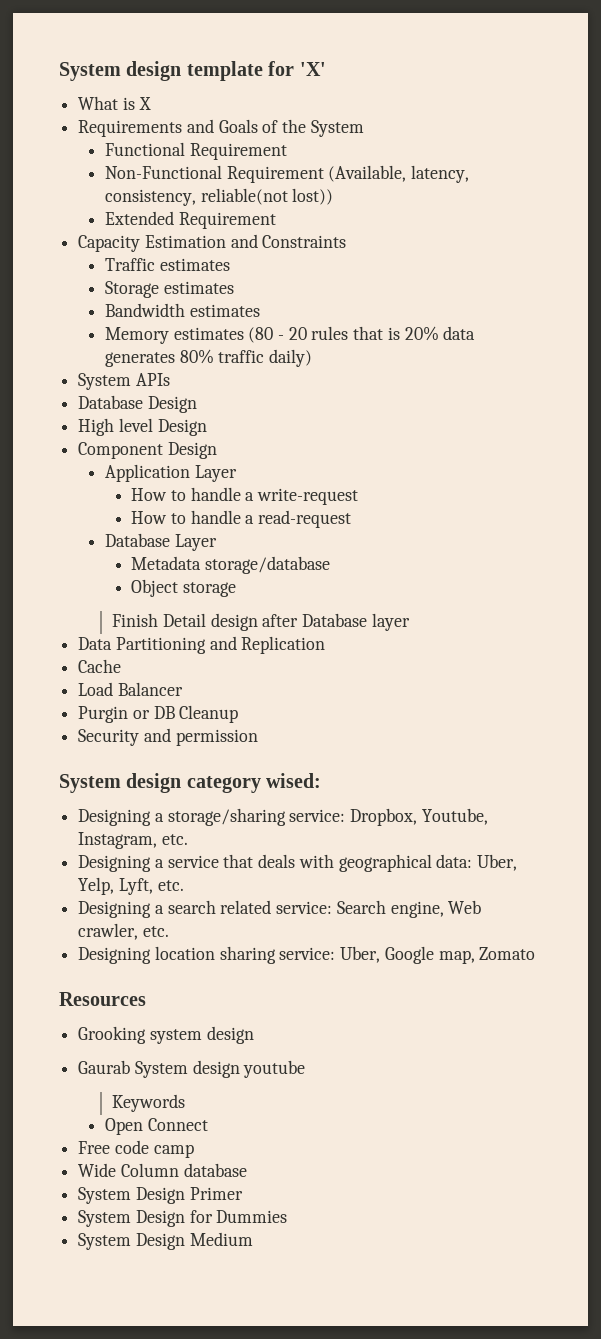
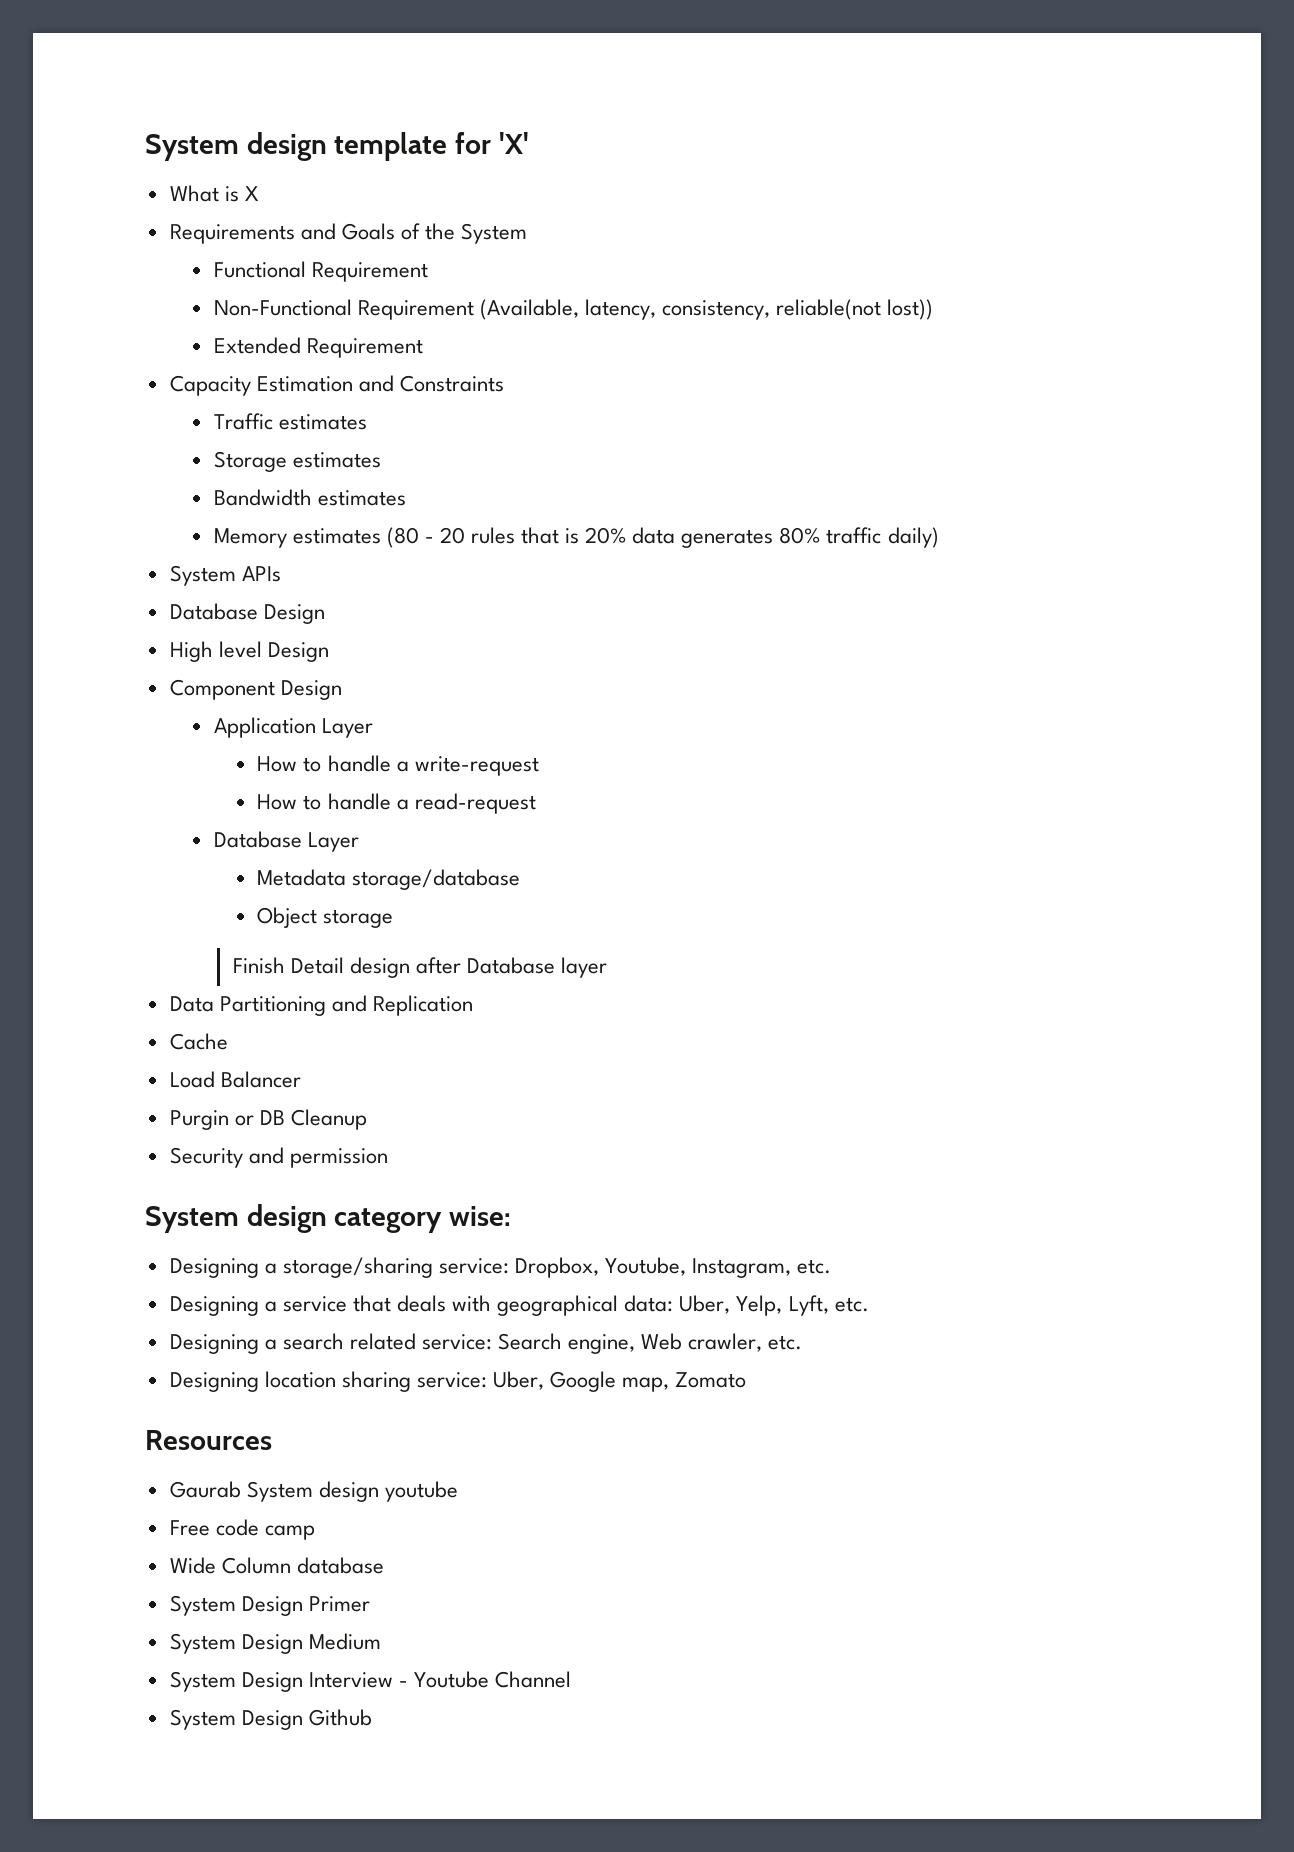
- System design category wised:
+ System design category wise:
- Grooking system design
- Keywords
- Open Connect
- System Design for Dummies
  System Design Medium
+ System Design Interview - Youtube Channel
+ System Design Github

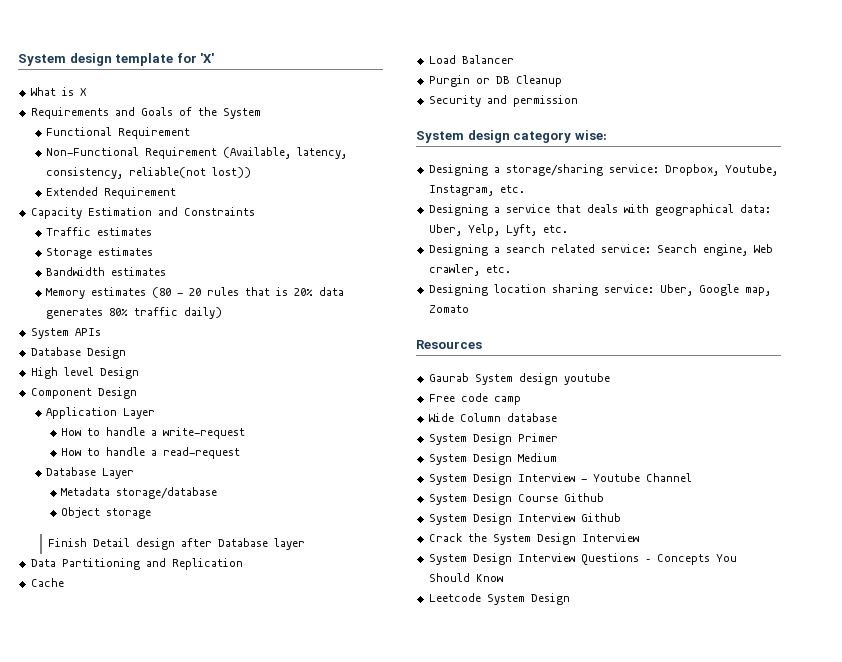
- System Design Github
+ System Design Course Github
+ System Design Interview Github
+ Crack the System Design Interview
+ System Design Interview Questions – Concepts You Should Know
+ Leetcode System Design

